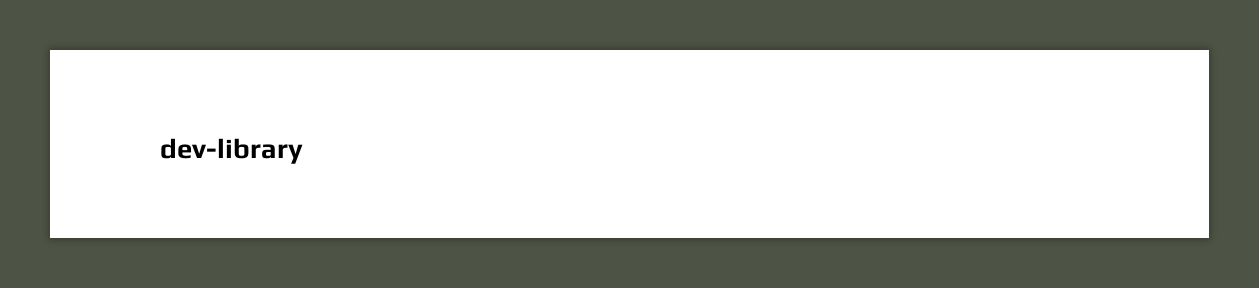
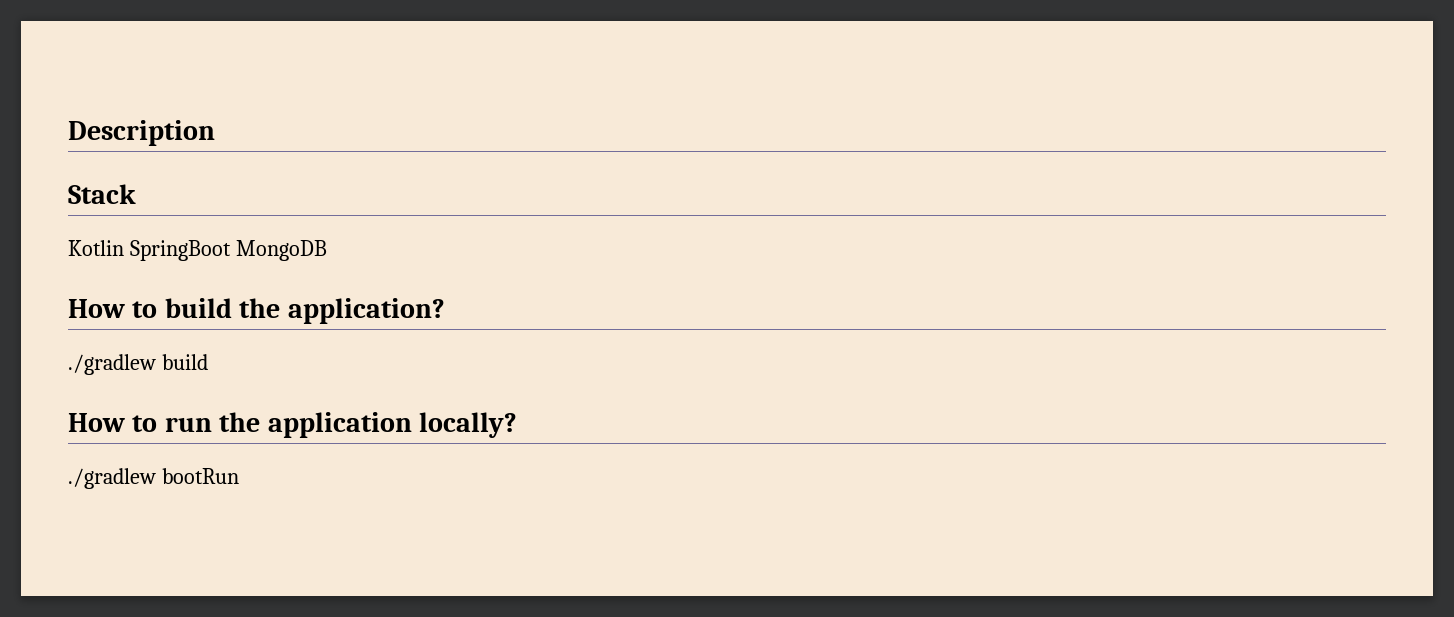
- dev-library
+ Description
+ Stack
+ Kotlin SpringBoot MongoDB
+ How to build the application?
+ ./gradlew build
+ How to run the application locally?
+ ./gradlew bootRun

